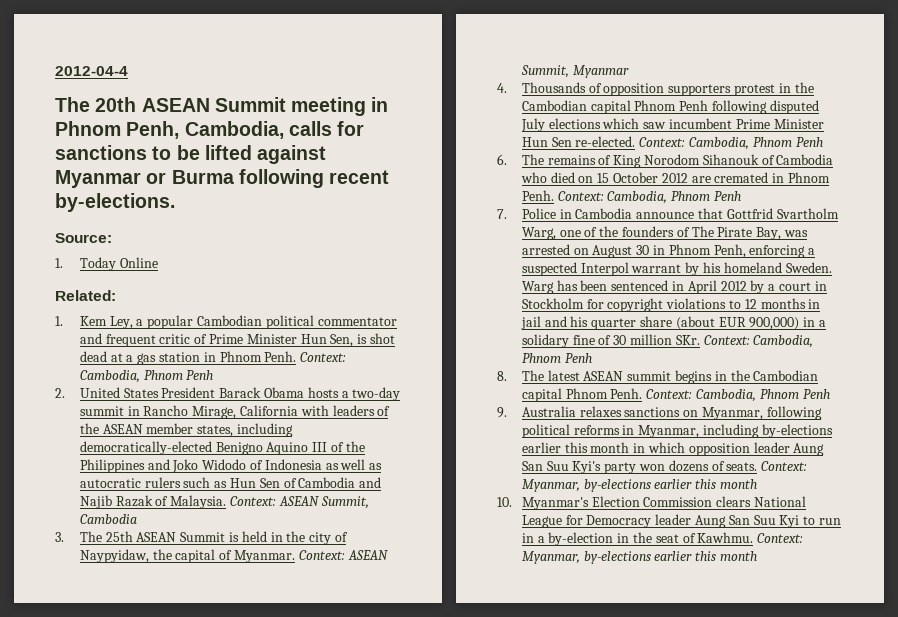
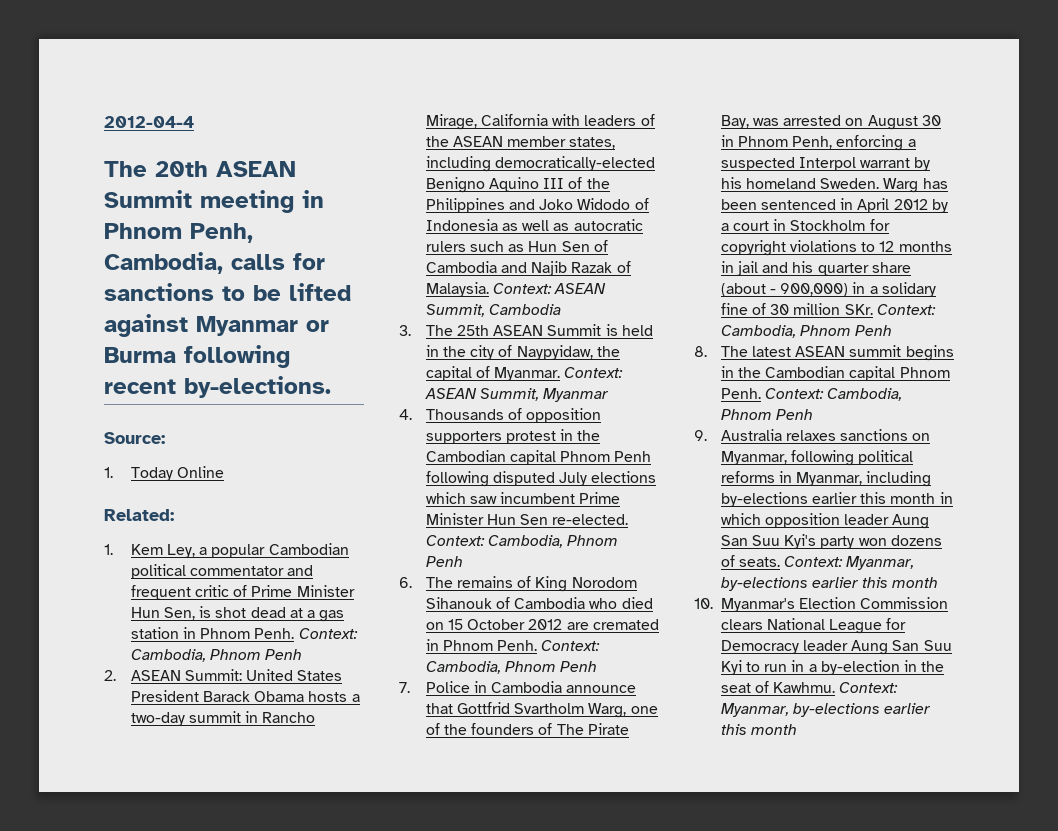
- 2. United States President Barack Obama hosts a two-day summit in Rancho Mirage, California with leaders of the ASEAN member states, including democratically-elected Benigno Aquino III of the Philippines and Joko Widodo of Indonesia as well as autocratic rulers such as Hun Sen of Cambodia and Najib Razak of Malaysia.
+ 2. ASEAN Summit: United States President Barack Obama hosts a two-day summit in Rancho Mirage, California with leaders of the ASEAN member states, including democratically-elected Benigno Aquino III of the Philippines and Joko Widodo of Indonesia as well as autocratic rulers such as Hun Sen of Cambodia and Najib Razak of Malaysia.
- Warg has been sentenced in April 2012 by a court in Stockholm for copyright violations to 12 months in jail and his quarter share (about EUR 900,000) in a solidary fine of 30 million SKr. Context: Cambodia, Phnom Penh
+ Warg has been sentenced in April 2012 by a court in Stockholm for copyright violations to 12 months in jail and his quarter share (about - 900,000) in a solidary fine of 30 million SKr. Context: Cambodia, Phnom Penh

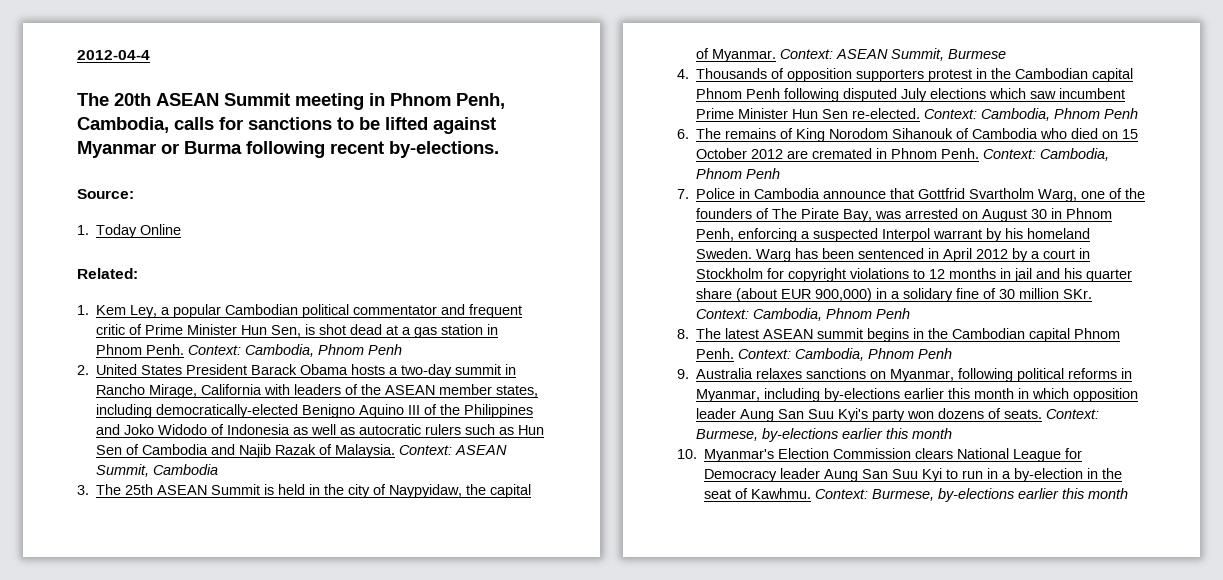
- 2. ASEAN Summit: United States President Barack Obama hosts a two-day summit in Rancho Mirage, California with leaders of the ASEAN member states, including democratically-elected Benigno Aquino III of the Philippines and Joko Widodo of Indonesia as well as autocratic rulers such as Hun Sen of Cambodia and Najib Razak of Malaysia.
+ 2. United States President Barack Obama hosts a two-day summit in Rancho Mirage, California with leaders of the ASEAN member states, including democratically-elected Benigno Aquino III of the Philippines and Joko Widodo of Indonesia as well as autocratic rulers such as Hun Sen of Cambodia and Najib Razak of Malaysia.
- Context: ASEAN Summit, Myanmar
+ Context: ASEAN Summit, Burmese
- Warg has been sentenced in April 2012 by a court in Stockholm for copyright violations to 12 months in jail and his quarter share (about - 900,000) in a solidary fine of 30 million SKr. Context: Cambodia, Phnom Penh
+ Warg has been sentenced in April 2012 by a court in Stockholm for copyright violations to 12 months in jail and his quarter share (about EUR 900,000) in a solidary fine of 30 million SKr. Context: Cambodia, Phnom Penh
- 9. Australia relaxes sanctions on Myanmar, following political reforms in Myanmar, including by-elections earlier this month in which opposition leader Aung San Suu Kyi's party won dozens of seats. Context: Myanmar, by-elections earlier this month
+ 9. Australia relaxes sanctions on Myanmar, following political reforms in Myanmar, including by-elections earlier this month in which opposition leader Aung San Suu Kyi's party won dozens of seats. Context: Burmese, by-elections earlier this month
- 10. Myanmar's Election Commission clears National League for Democracy leader Aung San Suu Kyi to run in a by-election in the seat of Kawhmu. Context: Myanmar, by-elections earlier this month
+ 10. Myanmar's Election Commission clears National League for Democracy leader Aung San Suu Kyi to run in a by-election in the seat of Kawhmu. Context: Burmese, by-elections earlier this month

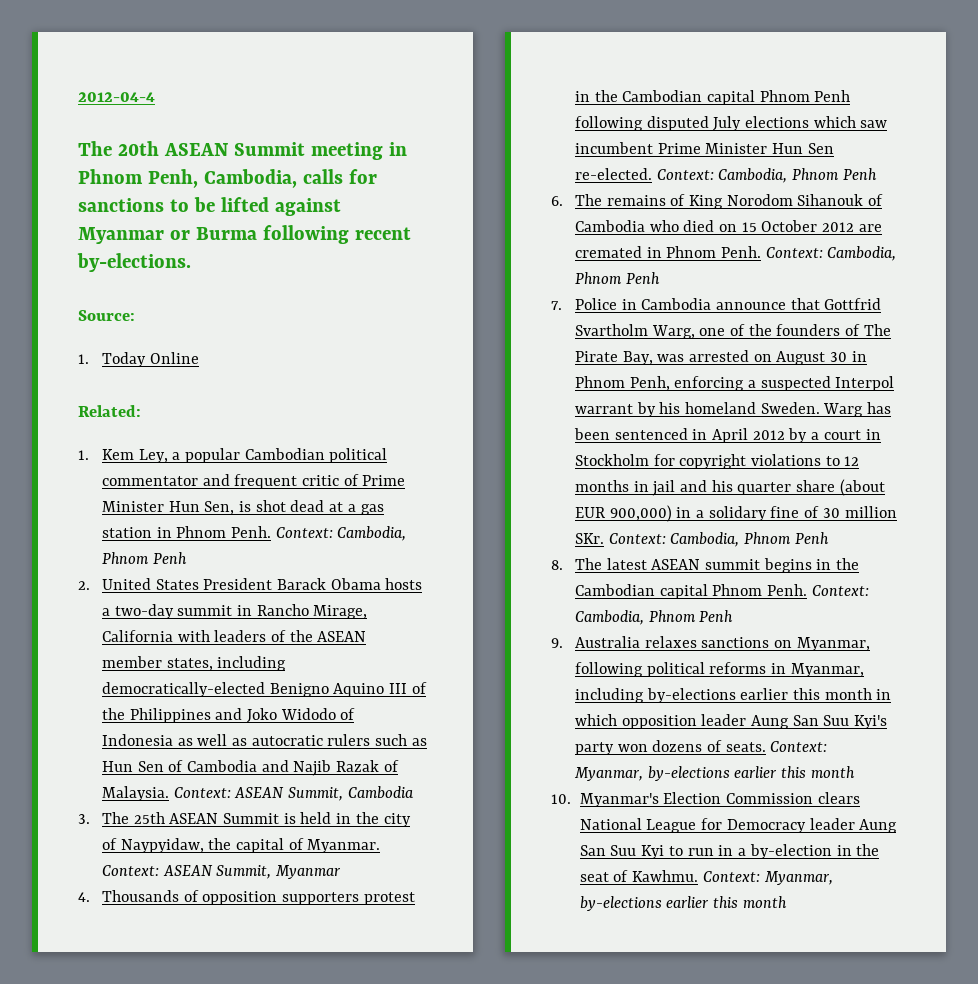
- Context: ASEAN Summit, Burmese
+ Context: ASEAN Summit, Myanmar
- 9. Australia relaxes sanctions on Myanmar, following political reforms in Myanmar, including by-elections earlier this month in which opposition leader Aung San Suu Kyi's party won dozens of seats. Context: Burmese, by-elections earlier this month
+ 9. Australia relaxes sanctions on Myanmar, following political reforms in Myanmar, including by-elections earlier this month in which opposition leader Aung San Suu Kyi's party won dozens of seats. Context: Myanmar, by-elections earlier this month
- 10. Myanmar's Election Commission clears National League for Democracy leader Aung San Suu Kyi to run in a by-election in the seat of Kawhmu. Context: Burmese, by-elections earlier this month
+ 10. Myanmar's Election Commission clears National League for Democracy leader Aung San Suu Kyi to run in a by-election in the seat of Kawhmu. Context: Myanmar, by-elections earlier this month

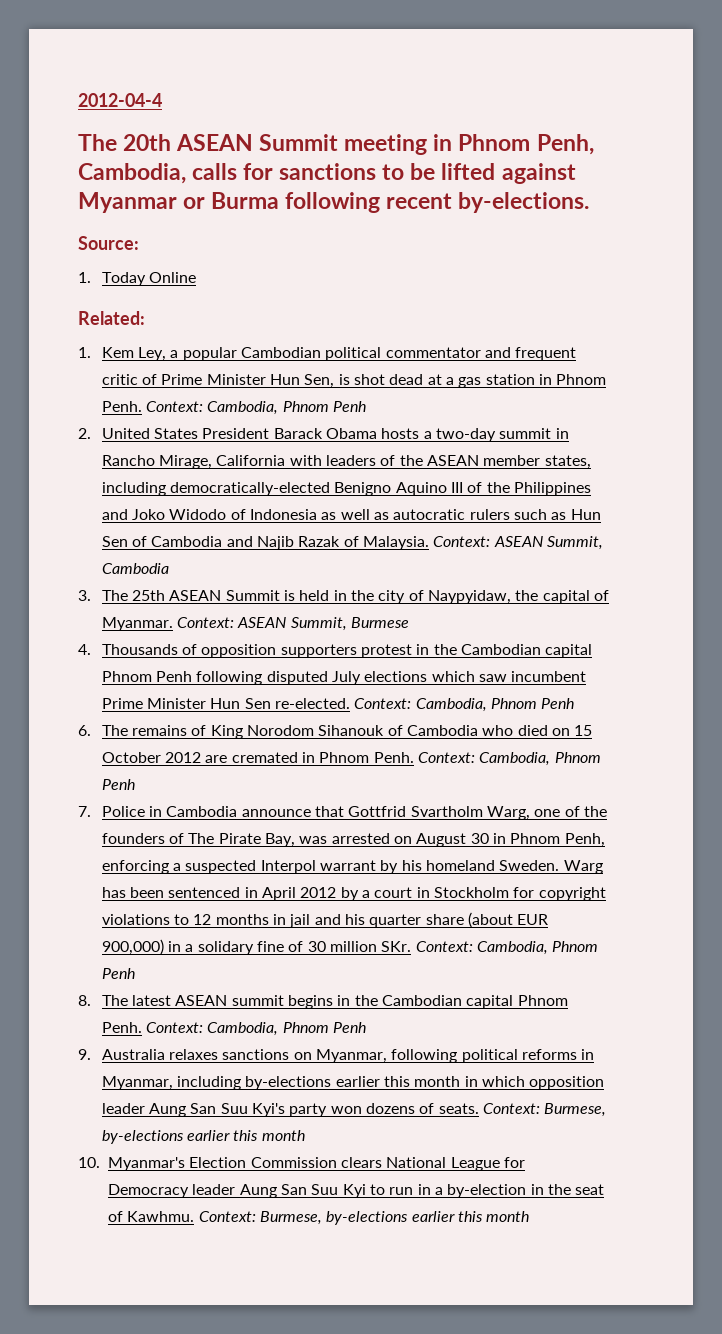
- Context: ASEAN Summit, Myanmar
+ Context: ASEAN Summit, Burmese
- 9. Australia relaxes sanctions on Myanmar, following political reforms in Myanmar, including by-elections earlier this month in which opposition leader Aung San Suu Kyi's party won dozens of seats. Context: Myanmar, by-elections earlier this month
+ 9. Australia relaxes sanctions on Myanmar, following political reforms in Myanmar, including by-elections earlier this month in which opposition leader Aung San Suu Kyi's party won dozens of seats. Context: Burmese, by-elections earlier this month
- 10. Myanmar's Election Commission clears National League for Democracy leader Aung San Suu Kyi to run in a by-election in the seat of Kawhmu. Context: Myanmar, by-elections earlier this month
+ 10. Myanmar's Election Commission clears National League for Democracy leader Aung San Suu Kyi to run in a by-election in the seat of Kawhmu. Context: Burmese, by-elections earlier this month

